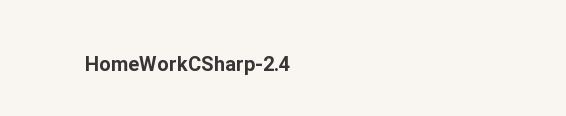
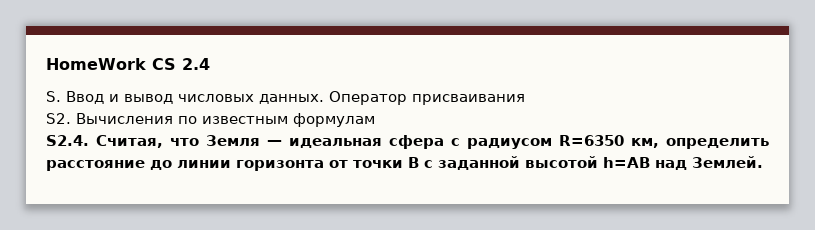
- HomeWorkCSharp-2.4
+ HomeWork CS 2.4
+ S. Ввод и вывод числовых данных. Оператор присваивания
+ S2. Вычисления по известным формулам
+ S2.4. Считая, что Земля — идеальная сфера с радиусом R=6350 км, определить расстояние до линии горизонта от точки В с заданной высотой h=AB над Землей.

